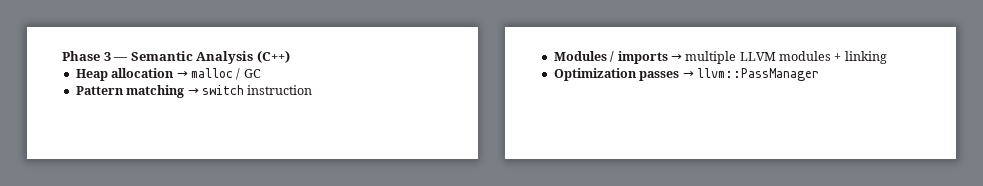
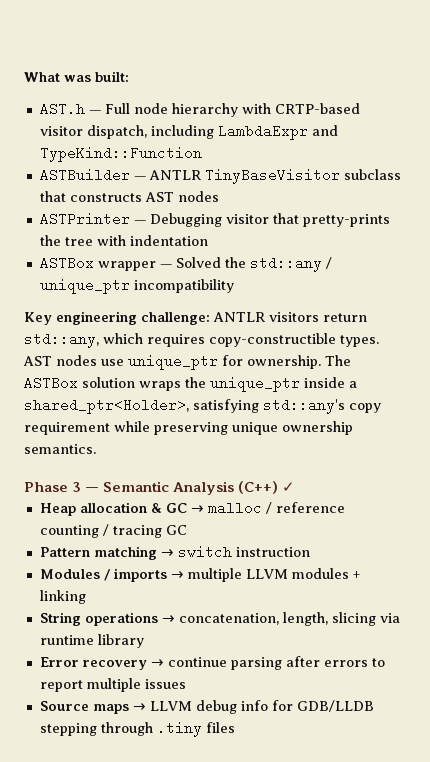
+ What was built:
+ AST.h — Full node hierarchy with CRTP-based visitor dispatch, including LambdaExpr and TypeKind::Function
+ ASTBuilder — ANTLR TinyBaseVisitor subclass that constructs AST nodes
+ ASTPrinter — Debugging visitor that pretty-prints the tree with indentation
+ ASTBox wrapper — Solved the std::any / unique_ptr incompatibility
+ Key engineering challenge: ANTLR visitors return std::any, which requires copy-constructible types. AST nodes use unique_ptr for ownership. The ASTBox solution wraps the unique_ptr inside a shared_ptr<Holder>, satisfying std::any's copy requirement while preserving unique ownership semantics.
- Phase 3 — Semantic Analysis (C++)
+ Phase 3 — Semantic Analysis (C++) ✓
- Heap allocation → malloc / GC
+ Heap allocation & GC → malloc / reference counting / tracing GC
- Optimization passes → llvm::PassManager
+ String operations → concatenation, length, slicing via runtime library
+ Error recovery → continue parsing after errors to report multiple issues
+ Source maps → LLVM debug info for GDB/LLDB stepping through .tiny files

